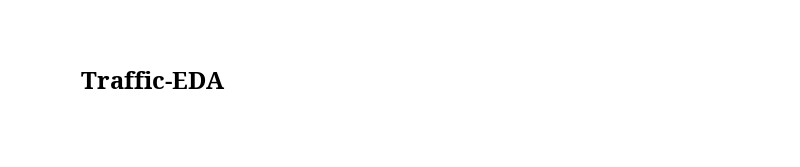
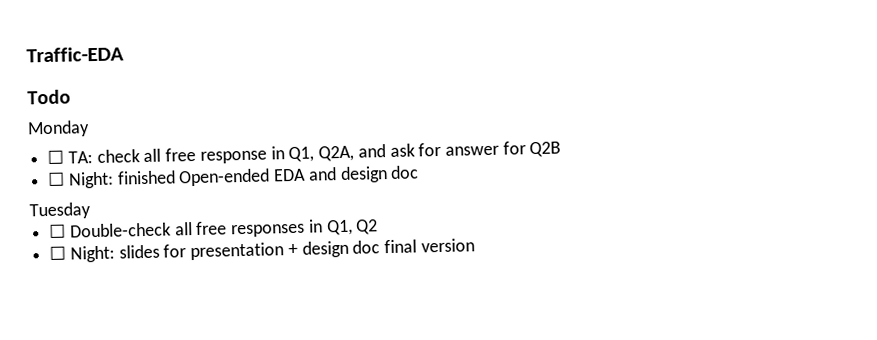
+ Todo
+ Monday
+ ☐ TA: check all free response in Q1, Q2A, and ask for answer for Q2B
+ ☐ Night: finished Open-ended EDA and design doc
+ Tuesday
+ ☐ Double-check all free responses in Q1, Q2
+ ☐ Night: slides for presentation + design doc final version

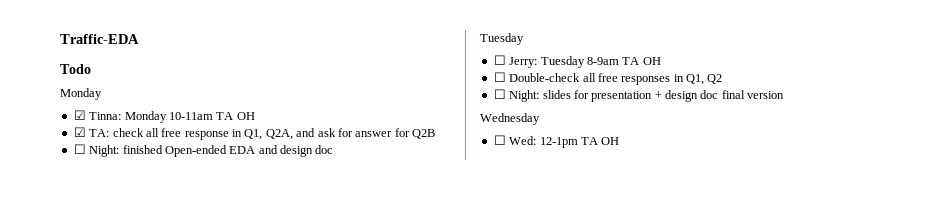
- ☐ TA: check all free response in Q1, Q2A, and ask for answer for Q2B
+ ☑ Tinna: Monday 10-11am TA OH
+ ☑ TA: check all free response in Q1, Q2A, and ask for answer for Q2B
+ ☐ Jerry: Tuesday 8-9am TA OH
+ Wednesday
+ ☐ Wed: 12-1pm TA OH

